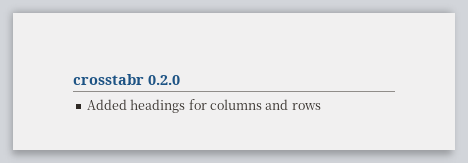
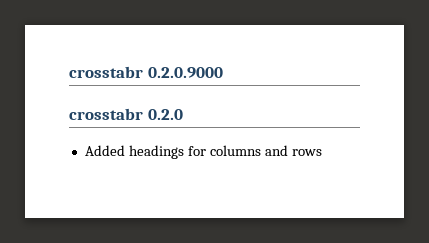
+ crosstabr 0.2.0.9000

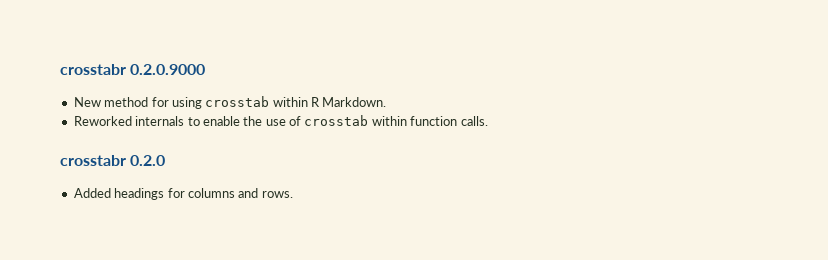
+ New method for using crosstab within R Markdown.
+ Reworked internals to enable the use of crosstab within function calls.
- Added headings for columns and rows
+ Added headings for columns and rows.

